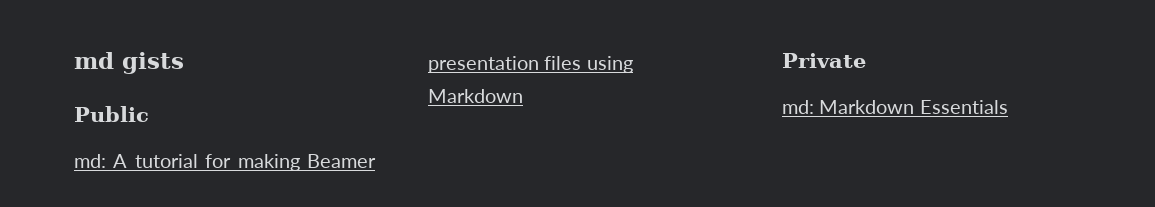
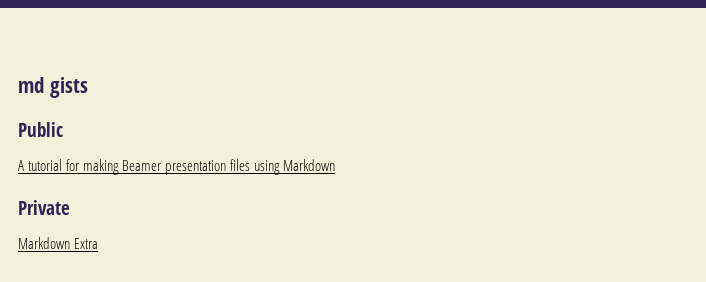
- md: A tutorial for making Beamer presentation files using Markdown
+ A tutorial for making Beamer presentation files using Markdown
- md: Markdown Essentials
+ Markdown Extra

